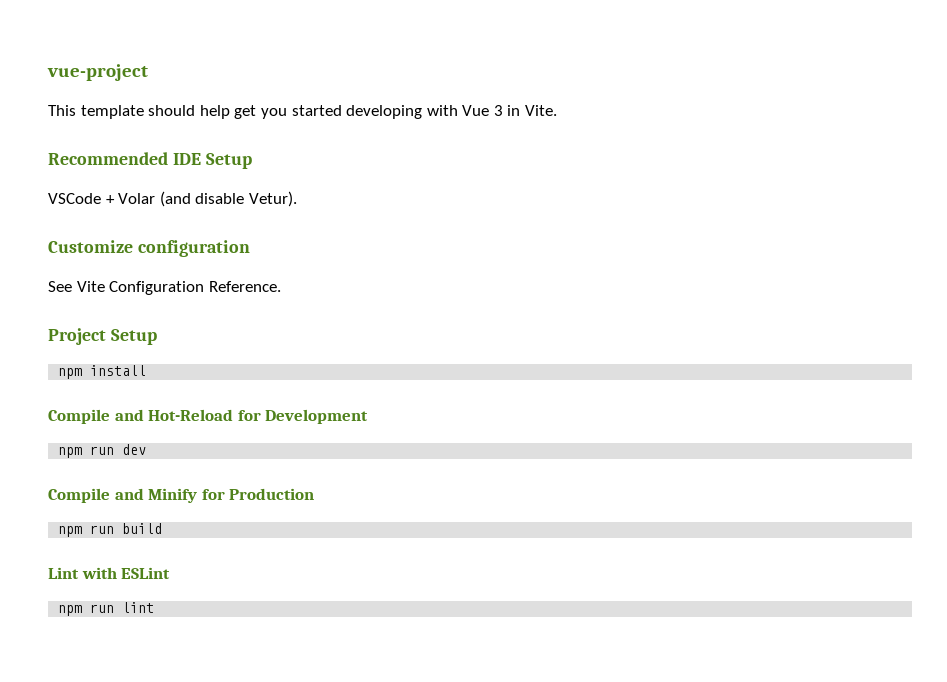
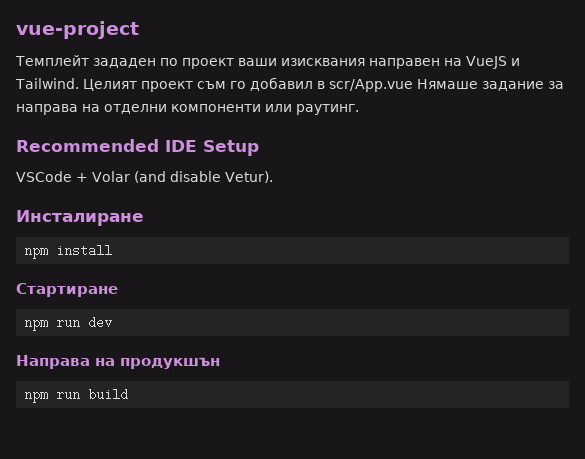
- This template should help get you started developing with Vue 3 in Vite.
+ Темплейт зададен по проект ваши изисквания направен на VueJS и Tailwind. Целият проект съм го добавил в scr/App.vue Нямаше задание за направа на отделни компоненти или раутинг.
- Customize configuration
- See Vite Configuration Reference.
- Project Setup
+ Инсталиране
  npm install
- Compile and Hot-Reload for Development
+ Стартиране
  npm run dev
- Compile and Minify for Production
+ Направа на продукшън
  npm run build
- Lint with ESLint
- npm run lint

